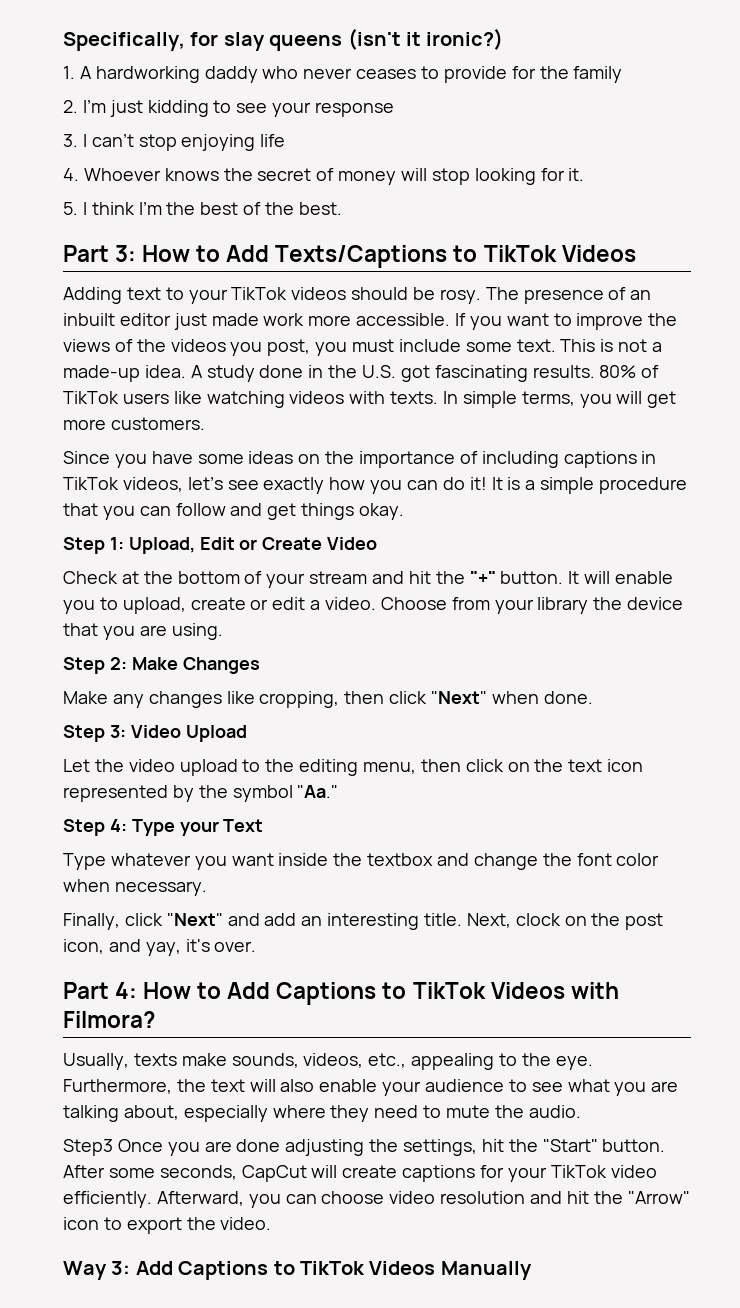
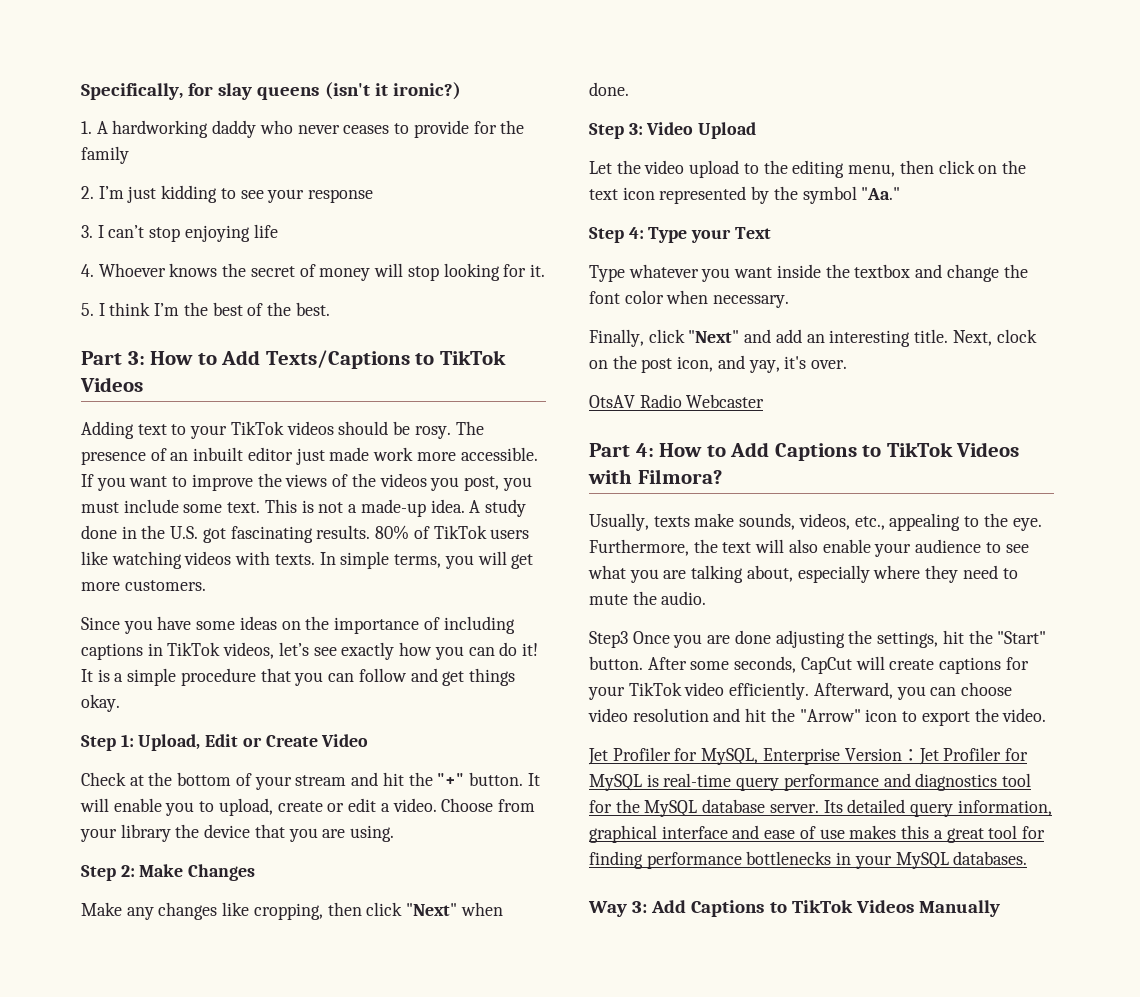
+ OtsAV Radio Webcaster
+ Jet Profiler for MySQL, Enterprise Version：Jet Profiler for MySQL is real-time query performance and diagnostics tool for the MySQL database server. Its detailed query information, graphical interface and ease of use makes this a great tool for finding performance bottlenecks in your MySQL databases.

